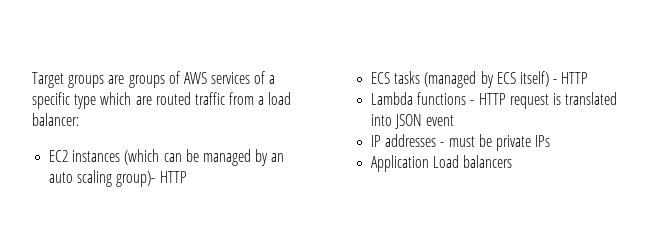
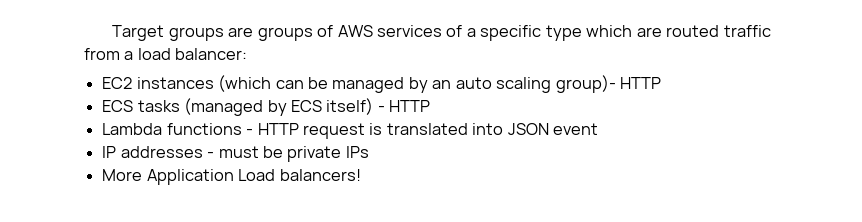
- Application Load balancers
+ More Application Load balancers!

